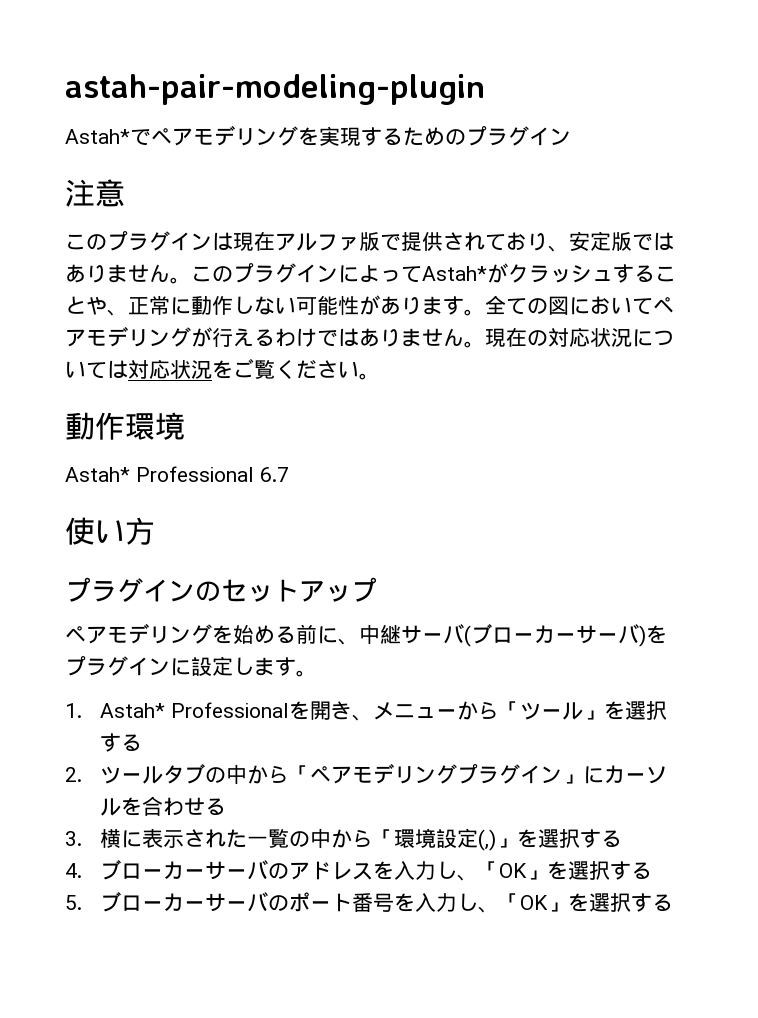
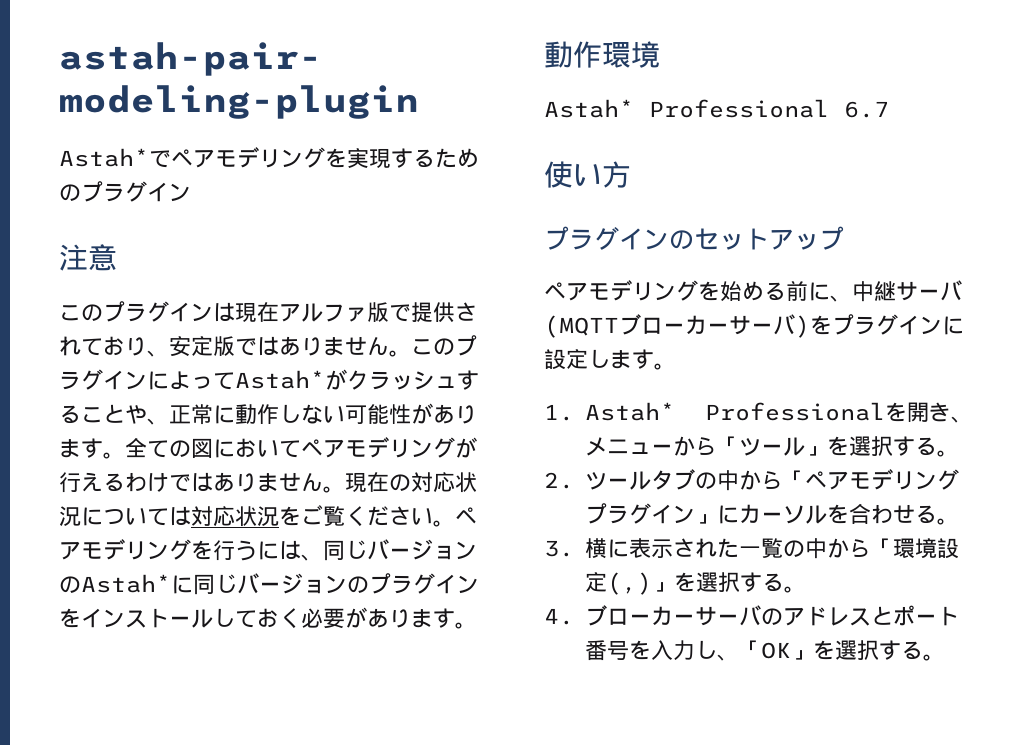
+ ペアモデリングを行うには、同じバージョンのAstah*に同じバージョンのプラグインをインストールしておく必要があります。
- ペアモデリングを始める前に、中継サーバ(ブローカーサーバ)をプラグインに設定します。
+ ペアモデリングを始める前に、中継サーバ(MQTTブローカーサーバ)をプラグインに設定します。
- 1. Astah* Professionalを開き、メニューから「ツール」を選択する
+ 1. Astah* Professionalを開き、メニューから「ツール」を選択する。
- 2.ツールタブの中から「ペアモデリングプラグイン」にカーソルを合わせる
+ 2.ツールタブの中から「ペアモデリングプラグイン」にカーソルを合わせる。
- 3.横に表示された一覧の中から「環境設定(,)」を選択する
+ 3.横に表示された一覧の中から「環境設定(,)」を選択する。
- 4.ブローカーサーバのアドレスを入力し、「OK」を選択する
- 5.ブローカーサーバのポート番号を入力し、「OK」を選択する
+ 4.ブローカーサーバのアドレスとポート番号を入力し、「OK」を選択する。

